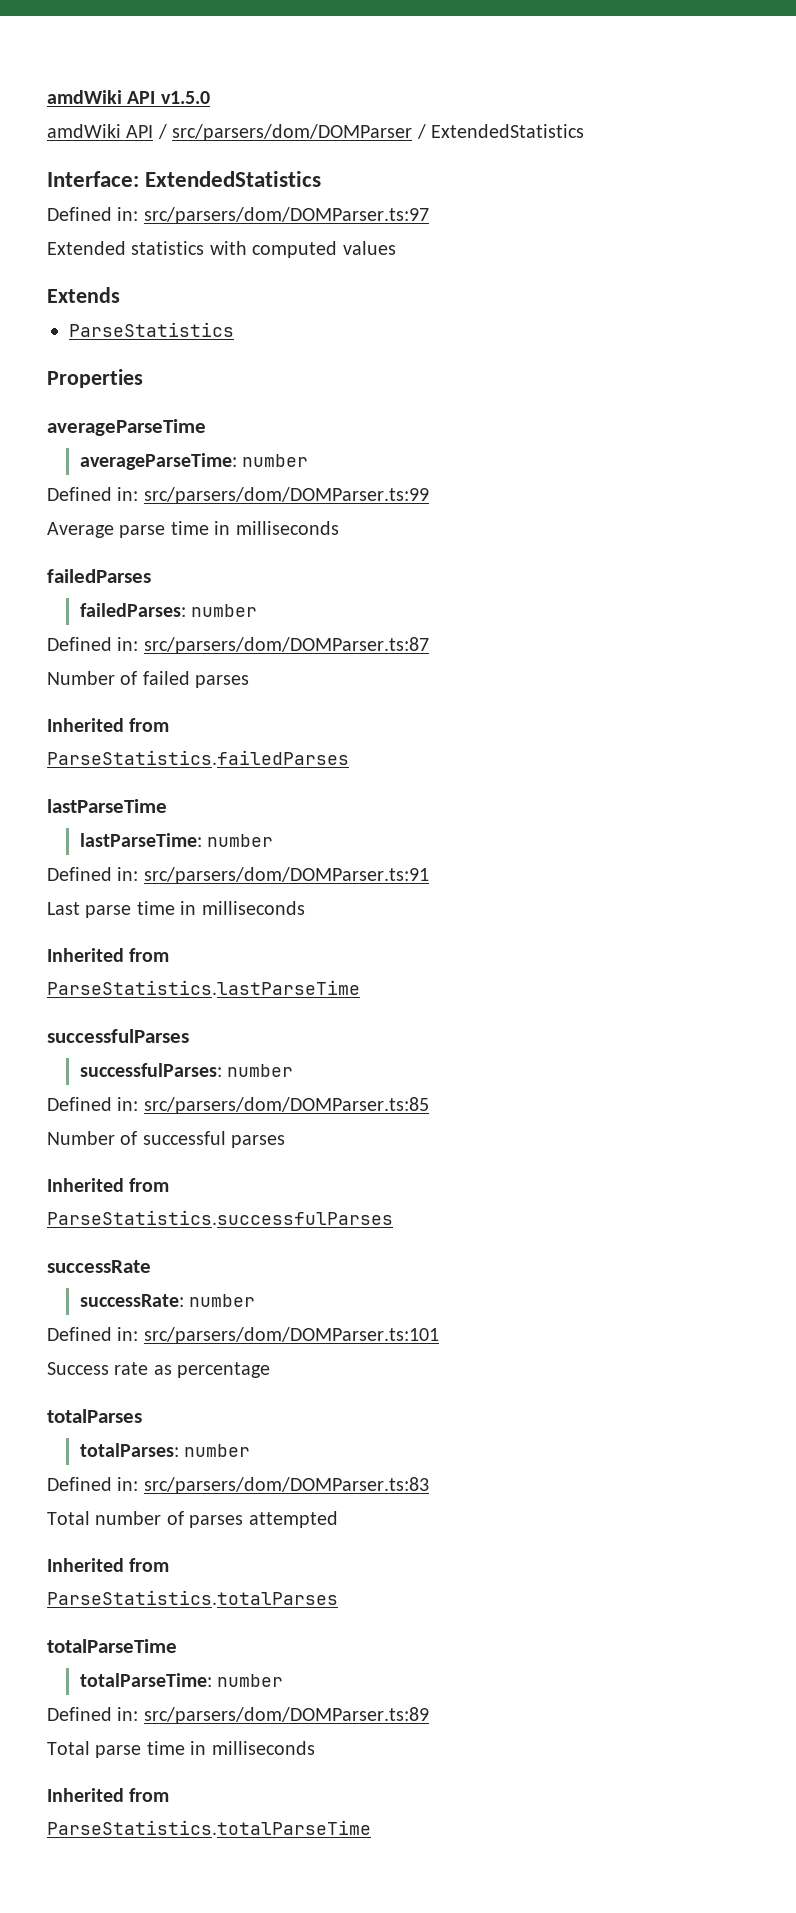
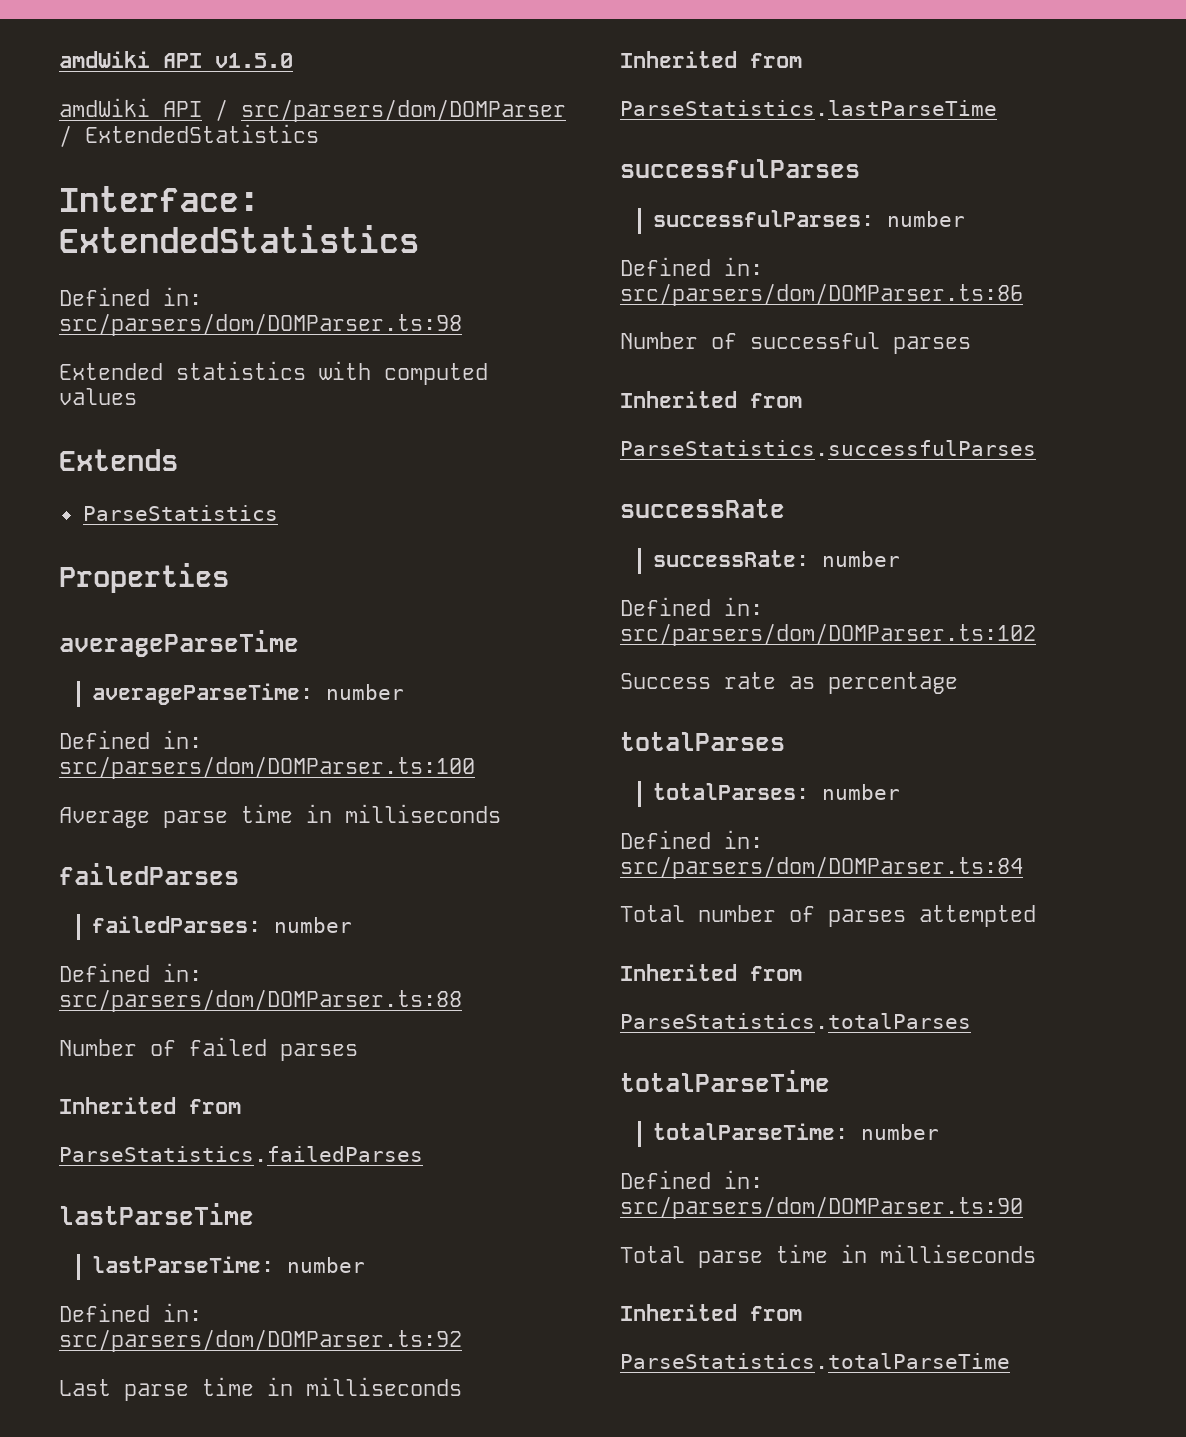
- Defined in: src/parsers/dom/DOMParser.ts:97
+ Defined in: src/parsers/dom/DOMParser.ts:98
- Defined in: src/parsers/dom/DOMParser.ts:99
+ Defined in: src/parsers/dom/DOMParser.ts:100
- Defined in: src/parsers/dom/DOMParser.ts:87
+ Defined in: src/parsers/dom/DOMParser.ts:88
- Defined in: src/parsers/dom/DOMParser.ts:91
+ Defined in: src/parsers/dom/DOMParser.ts:92
- Defined in: src/parsers/dom/DOMParser.ts:85
+ Defined in: src/parsers/dom/DOMParser.ts:86
- Defined in: src/parsers/dom/DOMParser.ts:101
+ Defined in: src/parsers/dom/DOMParser.ts:102
- Defined in: src/parsers/dom/DOMParser.ts:83
+ Defined in: src/parsers/dom/DOMParser.ts:84
- Defined in: src/parsers/dom/DOMParser.ts:89
+ Defined in: src/parsers/dom/DOMParser.ts:90

